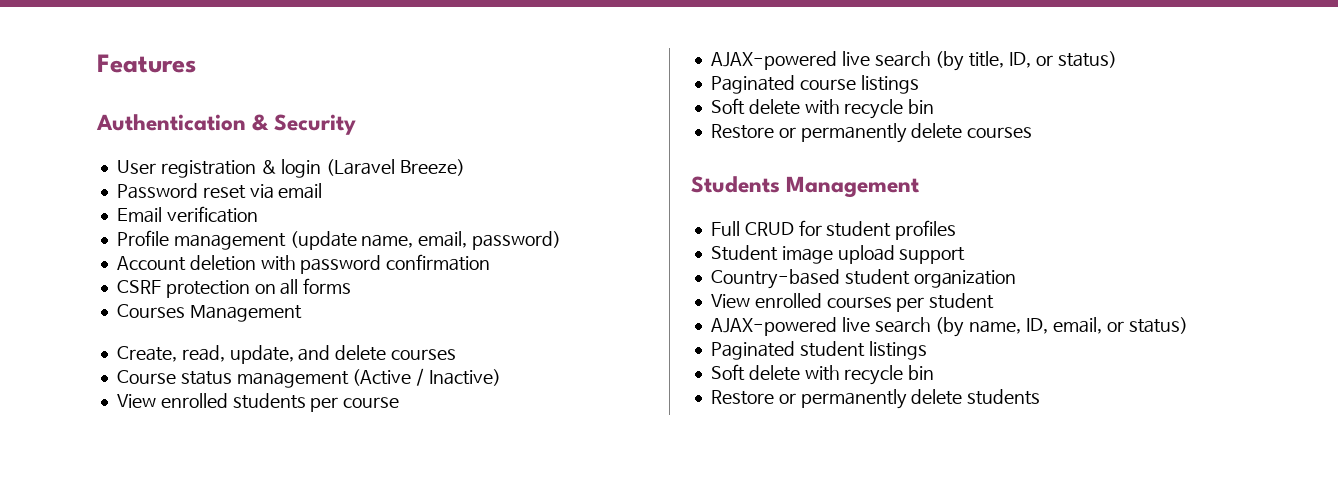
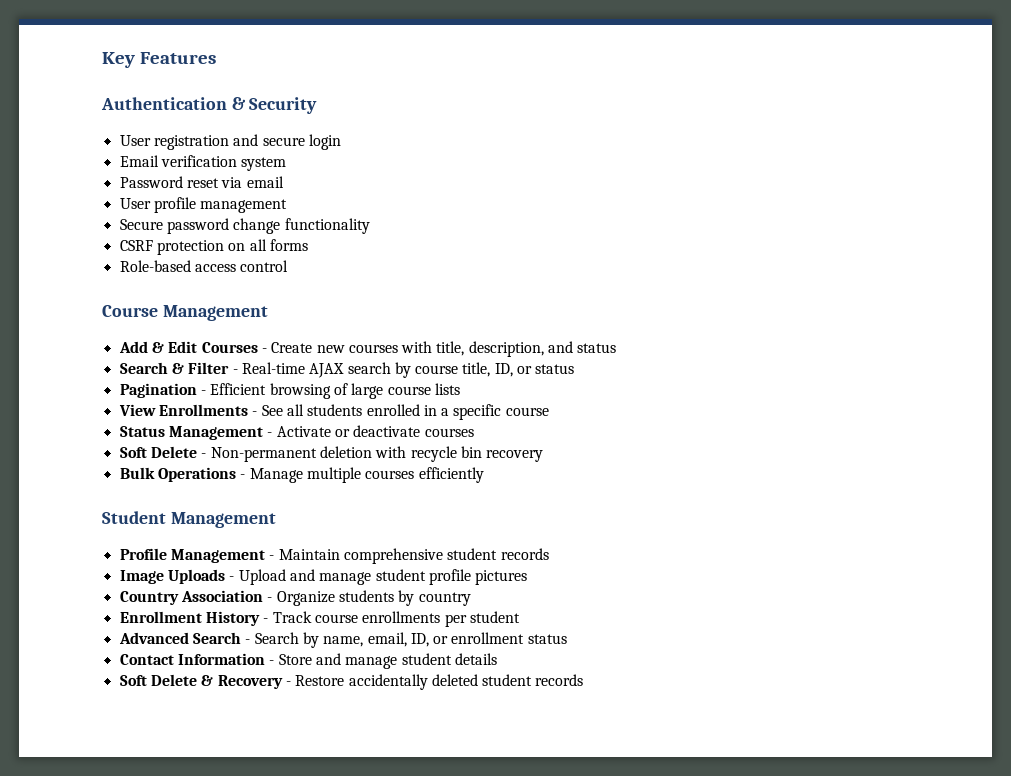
- Features
+ Key Features
- User registration & login (Laravel Breeze)
+ User registration and secure login
+ Email verification system
- Email verification
- Profile management (update name, email, password)
- Account deletion with password confirmation
+ User profile management
+ Secure password change functionality
- Courses Management
- Create, read, update, and delete courses
- Course status management (Active / Inactive)
- View enrolled students per course
- AJAX-powered live search (by title, ID, or status)
- Paginated course listings
- Soft delete with recycle bin
- Restore or permanently delete courses
- Students Management
- Full CRUD for student profiles
- Student image upload support
- Country-based student organization
- View enrolled courses per student
- AJAX-powered live search (by name, ID, email, or status)
- Paginated student listings
- Soft delete with recycle bin
- Restore or permanently delete students
+ Role-based access control
+ Course Management
+ Add & Edit Courses - Create new courses with title, description, and status
+ Search & Filter - Real-time AJAX search by course title, ID, or status
+ Pagination - Efficient browsing of large course lists
+ View Enrollments - See all students enrolled in a specific course
+ Status Management - Activate or deactivate courses
+ Soft Delete - Non-permanent deletion with recycle bin recovery
+ Bulk Operations - Manage multiple courses efficiently
+ Student Management
+ Profile Management - Maintain comprehensive student records
+ Image Uploads - Upload and manage student profile pictures
+ Country Association - Organize students by country
+ Enrollment History - Track course enrollments per student
+ Advanced Search - Search by name, email, ID, or enrollment status
+ Contact Information - Store and manage student details
+ Soft Delete & Recovery - Restore accidentally deleted student records

